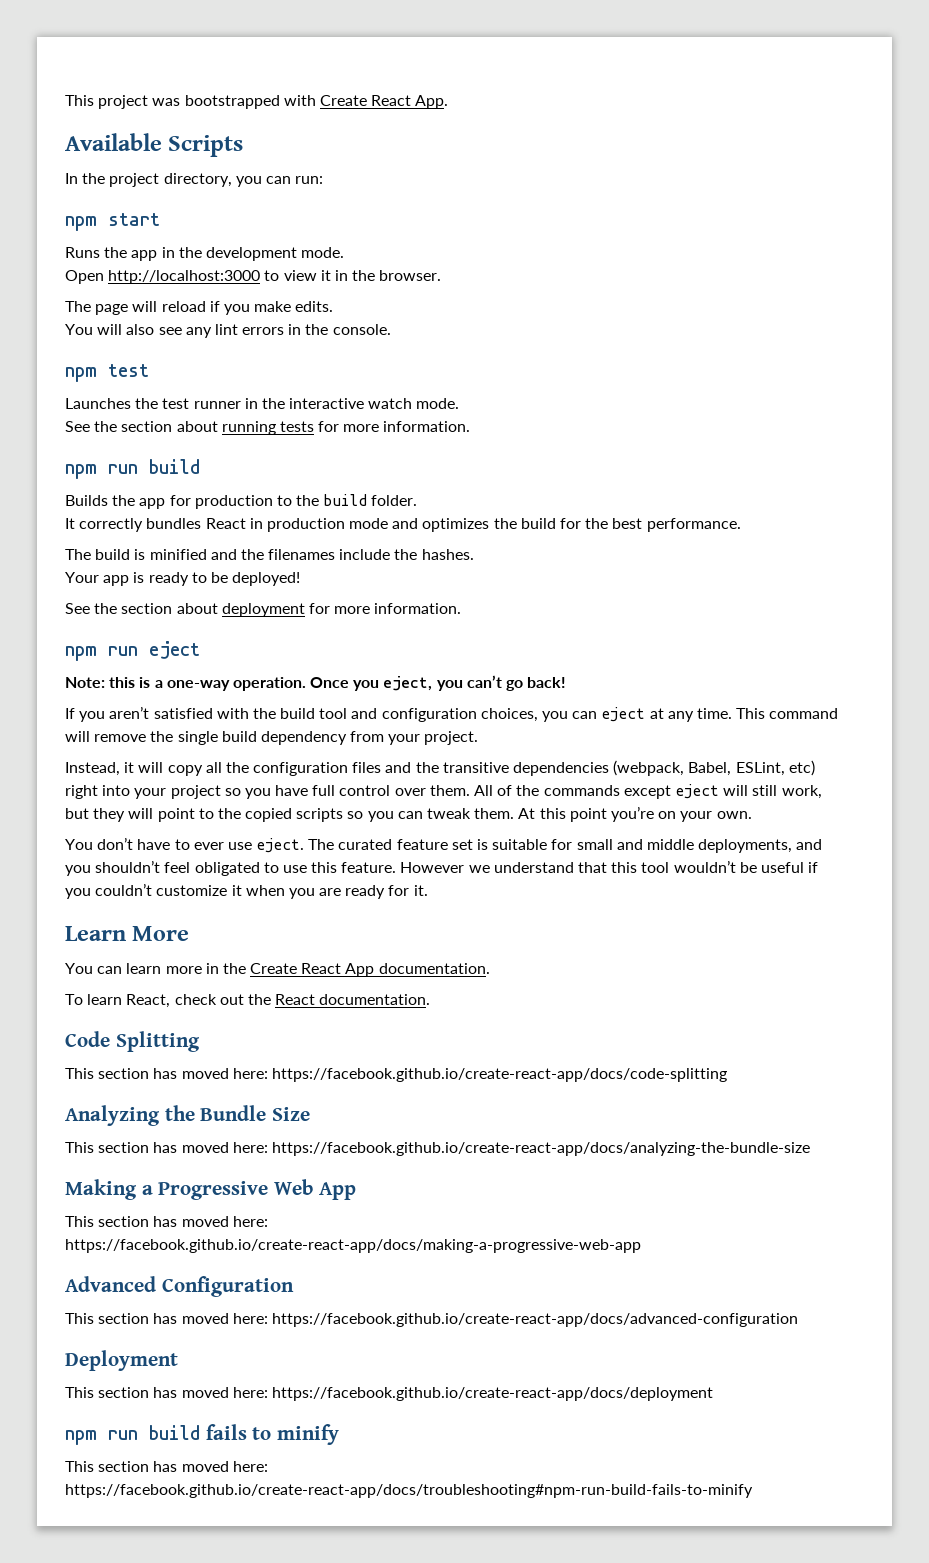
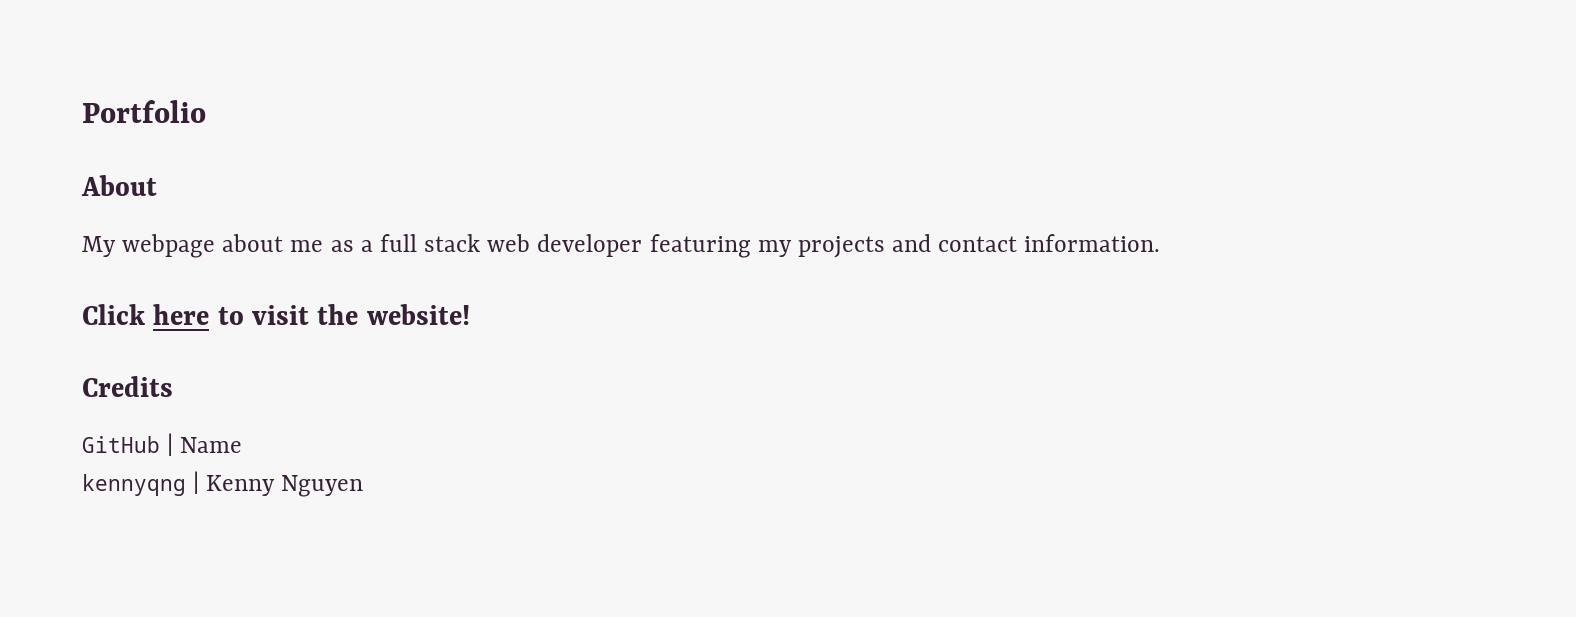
- This project was bootstrapped with Create React App.
- Available Scripts
- In the project directory, you can run:
- npm start
- Runs the app in the development mode.
- Open http://localhost:3000 to view it in the browser.
- The page will reload if you make edits.
- You will also see any lint errors in the console.
- npm test
- Launches the test runner in the interactive watch mode.
- See the section about running tests for more information.
- npm run build
- Builds the app for production to the build folder.
- It correctly bundles React in production mode and optimizes the build for the best performance.
- The build is minified and the filenames include the hashes.
- Your app is ready to be deployed!
- See the section about deployment for more information.
- npm run eject
- Note: this is a one-way operation. Once you eject, you can’t go back!
- If you aren’t satisfied with the build tool and configuration choices, you can eject at any time. This command will remove the single build dependency from your project.
- Instead, it will copy all the configuration files and the transitive dependencies (webpack, Babel, ESLint, etc) right into your project so you have full control over them. All of the commands except eject will still work, but they will point to the copied scripts so you can tweak them. At this point you’re on your own.
- You don’t have to ever use eject. The curated feature set is suitable for small and middle deployments, and you shouldn’t feel obligated to use this feature. However we understand that this tool wouldn’t be useful if you couldn’t customize it when you are ready for it.
- Learn More
- You can learn more in the Create React App documentation.
- To learn React, check out the React documentation.
- Code Splitting
- This section has moved here: https://facebook.github.io/create-react-app/docs/code-splitting
- Analyzing the Bundle Size
- This section has moved here: https://facebook.github.io/create-react-app/docs/analyzing-the-bundle-size
- Making a Progressive Web App
- This section has moved here: https://facebook.github.io/create-react-app/docs/making-a-progressive-web-app
- Advanced Configuration
- This section has moved here: https://facebook.github.io/create-react-app/docs/advanced-configuration
- Deployment
- This section has moved here: https://facebook.github.io/create-react-app/docs/deployment
- npm run build fails to minify
- This section has moved here: https://facebook.github.io/create-react-app/docs/troubleshooting#npm-run-build-fails-to-minify
+ Portfolio
+ About
+ My webpage about me as a full stack web developer featuring my projects and contact information.
+ Click here to visit the website!
+ Credits
+ GitHub | Name
+ kennyqng | Kenny Nguyen

